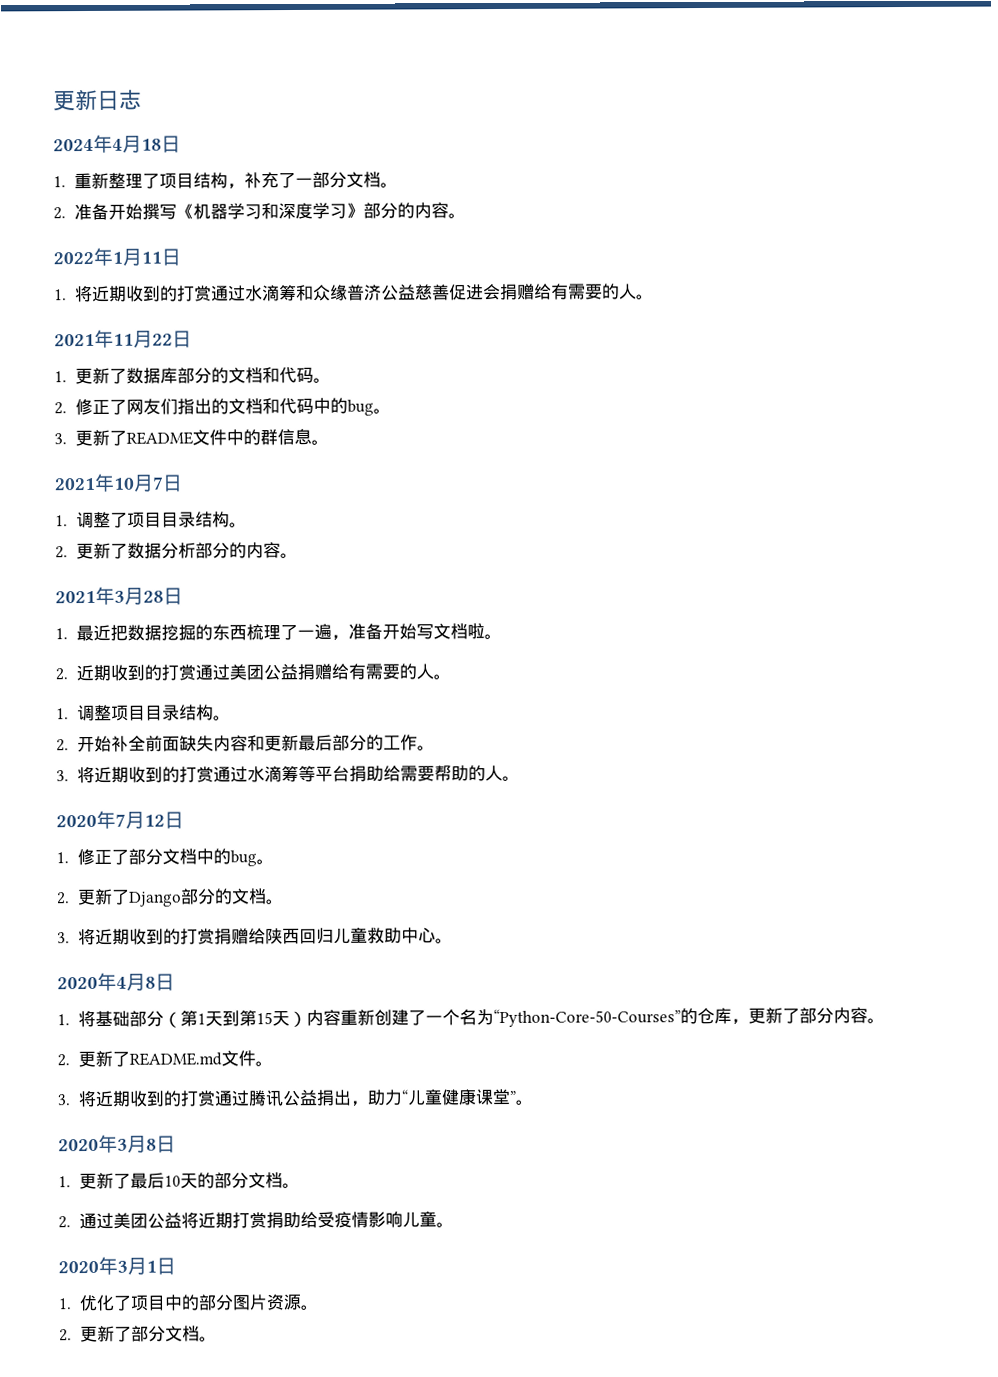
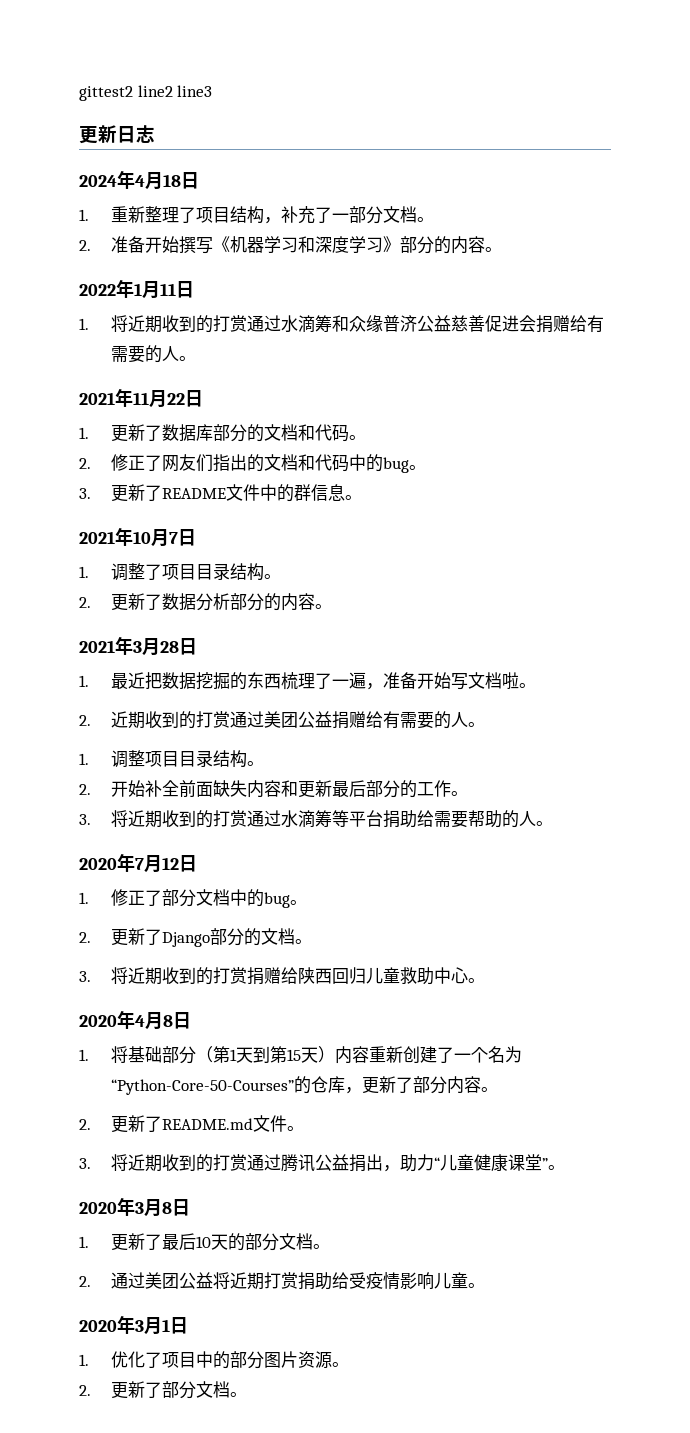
+ gittest2 line2 line3

